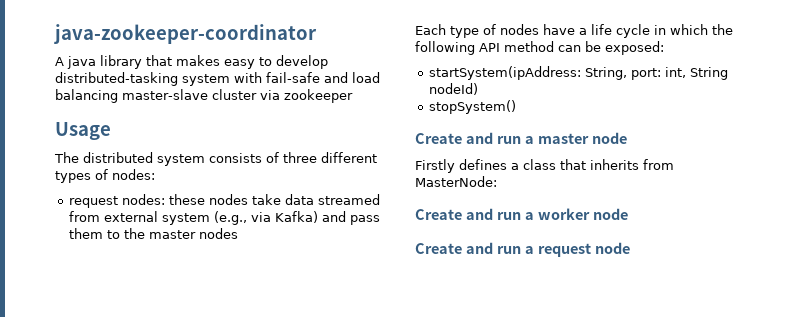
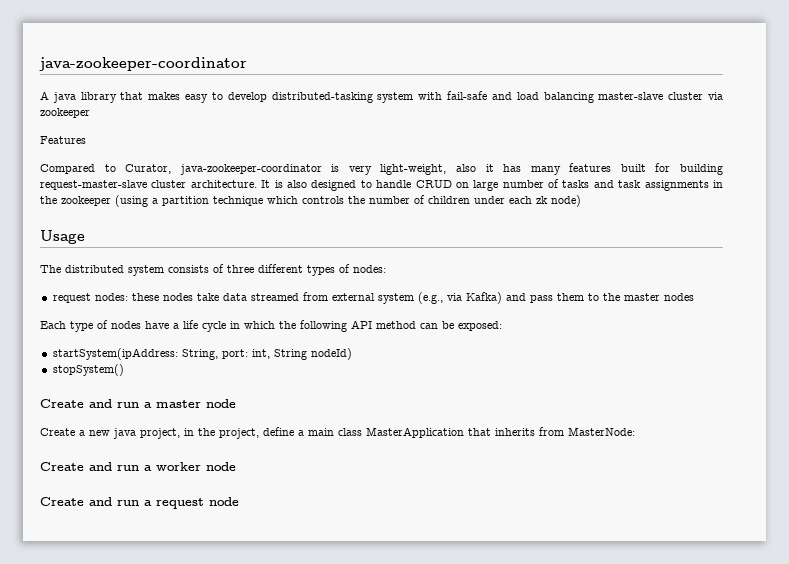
+ Features
+ Compared to Curator, java-zookeeper-coordinator is very light-weight, also it has many features built for building request-master-slave cluster architecture. It is also designed to handle CRUD on large number of tasks and task assignments in the zookeeper (using a partition technique which controls the number of children under each zk node)
- Firstly defines a class that inherits from MasterNode:
+ Create a new java project, in the project, define a main class MasterApplication that inherits from MasterNode:

